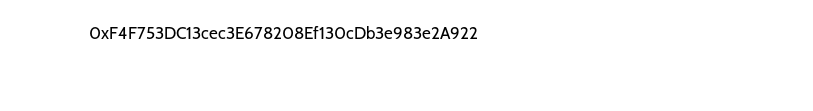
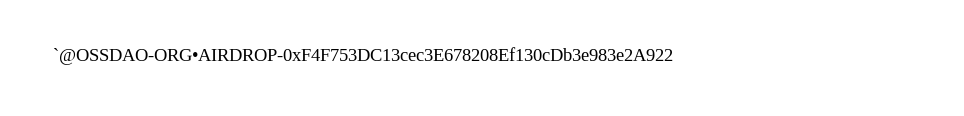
- 0xF4F753DC13cec3E678208Ef130cDb3e983e2A922
+ `@OSSDAO-ORG•AIRDROP-0xF4F753DC13cec3E678208Ef130cDb3e983e2A922

